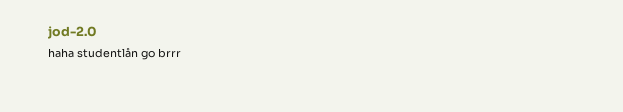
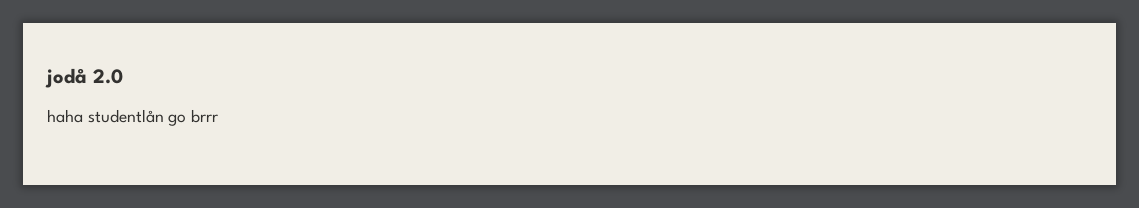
- jod-2.0
+ jodå 2.0

